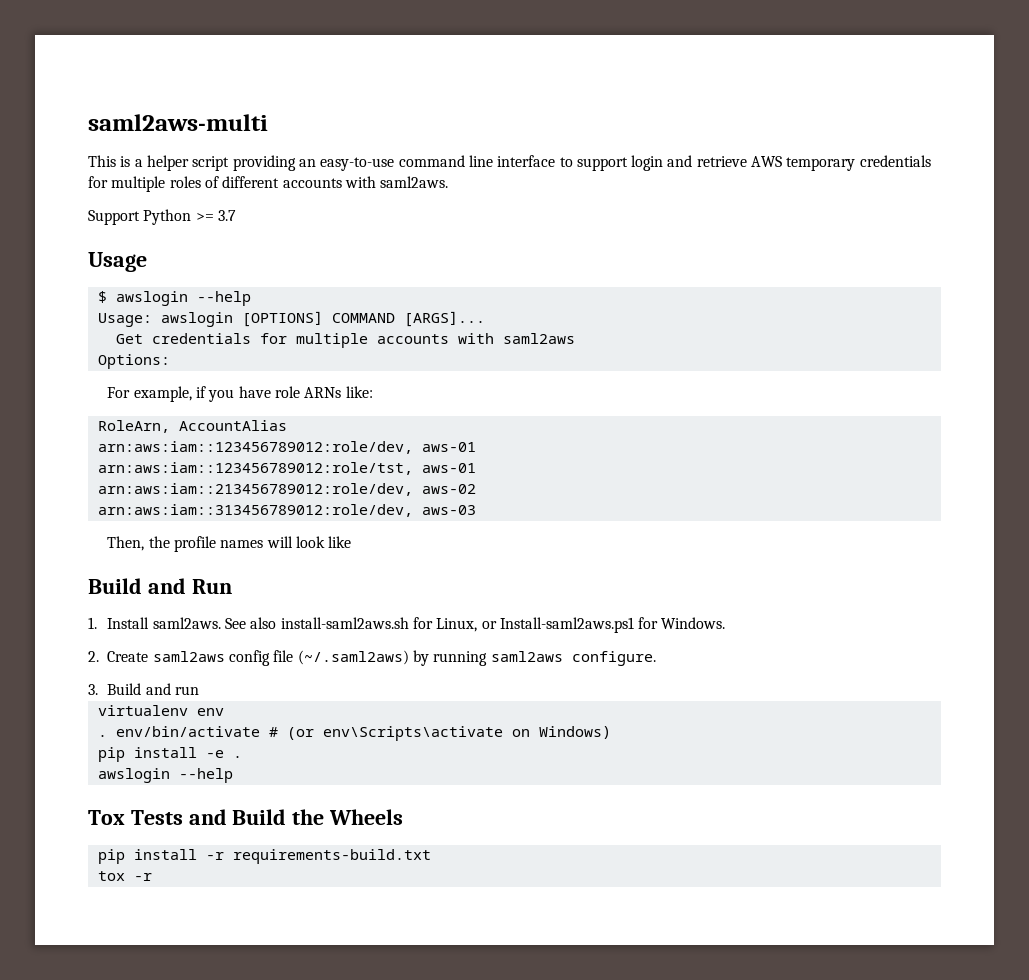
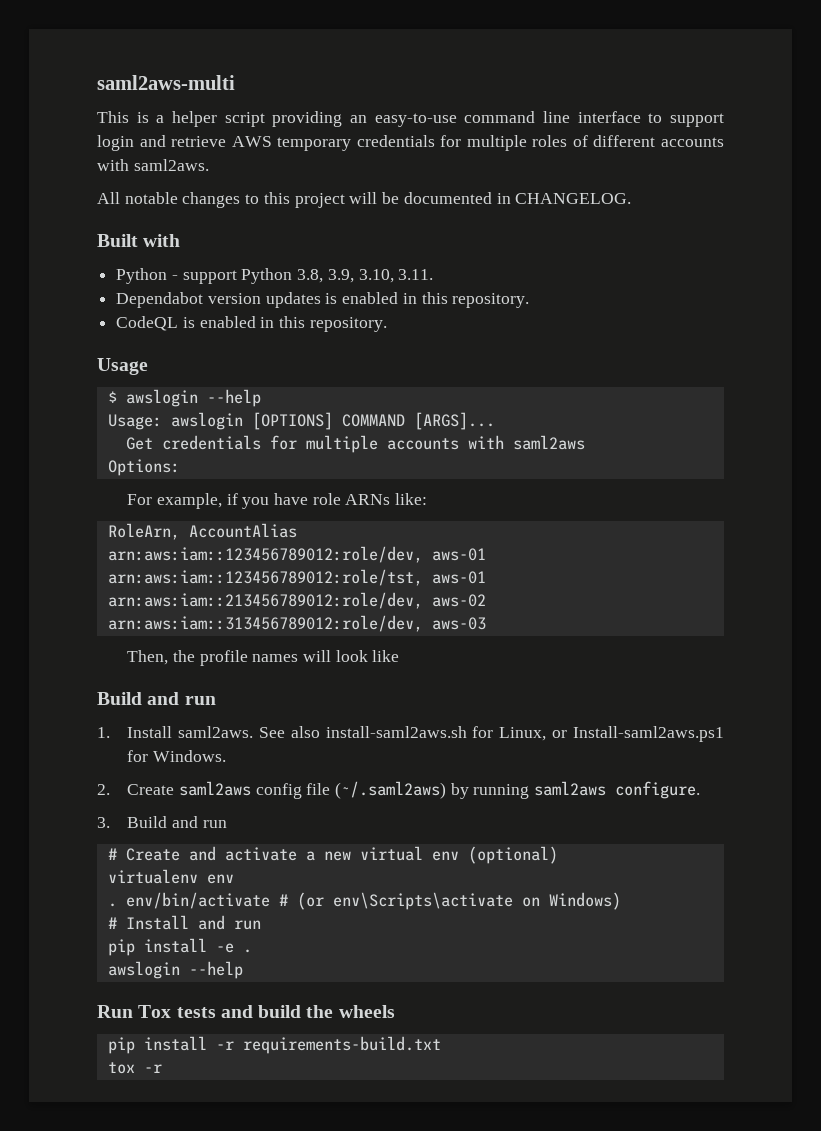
- Support Python >= 3.7
+ All notable changes to this project will be documented in CHANGELOG.
+ Built with
+ Python - support Python 3.8, 3.9, 3.10, 3.11.
+ Dependabot version updates is enabled in this repository.
+ CodeQL is enabled in this repository.
  Then, the profile names will look like
- Build and Run
+ Build and run
+ # Create and activate a new virtual env (optional)
+ # Install and run
- Tox Tests and Build the Wheels
+ Run Tox tests and build the wheels

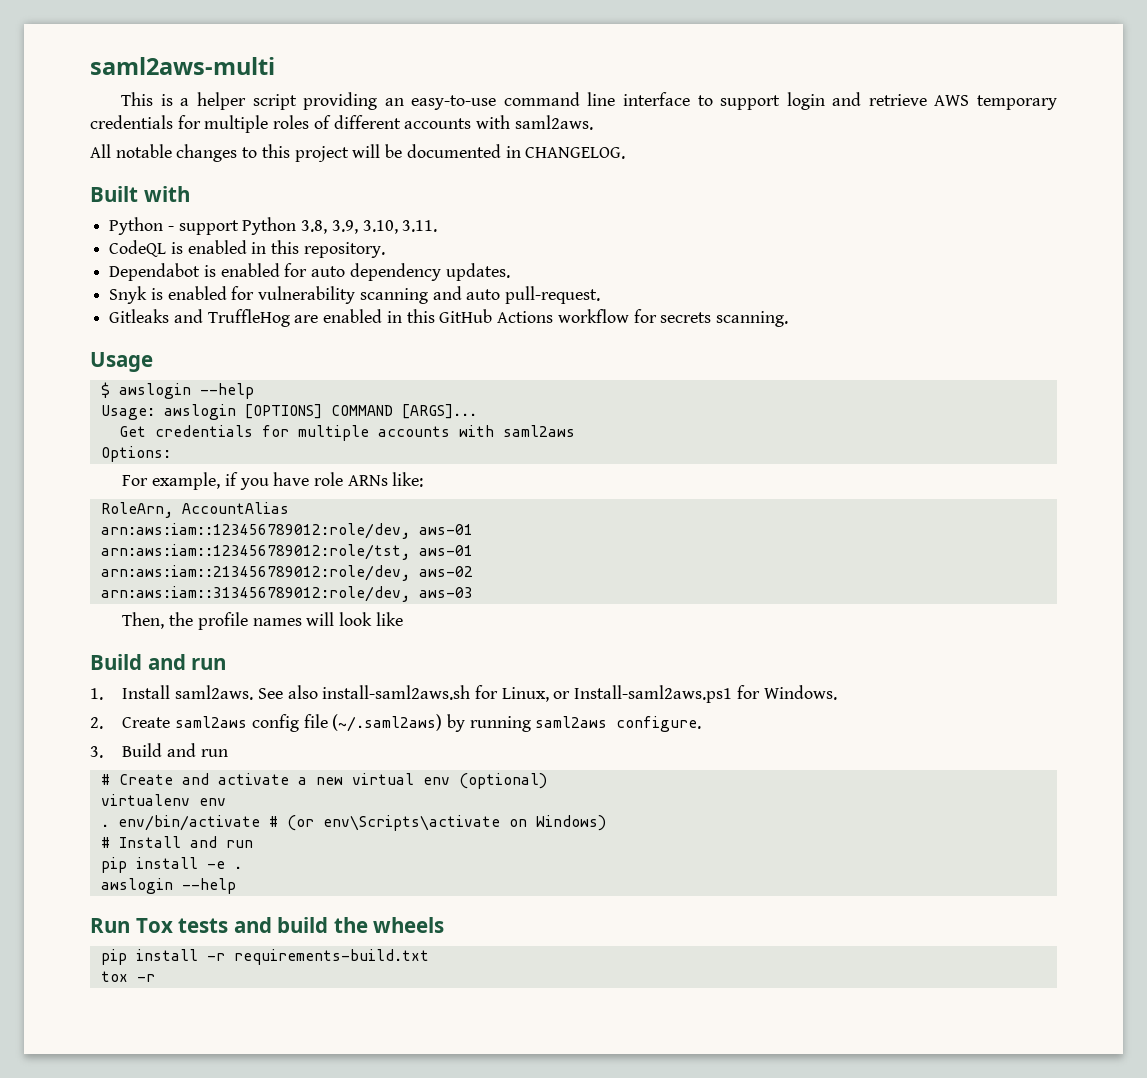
- Dependabot version updates is enabled in this repository.
  CodeQL is enabled in this repository.
+ Dependabot is enabled for auto dependency updates.
+ Snyk is enabled for vulnerability scanning and auto pull-request.
+ Gitleaks and TruffleHog are enabled in this GitHub Actions workflow for secrets scanning.

